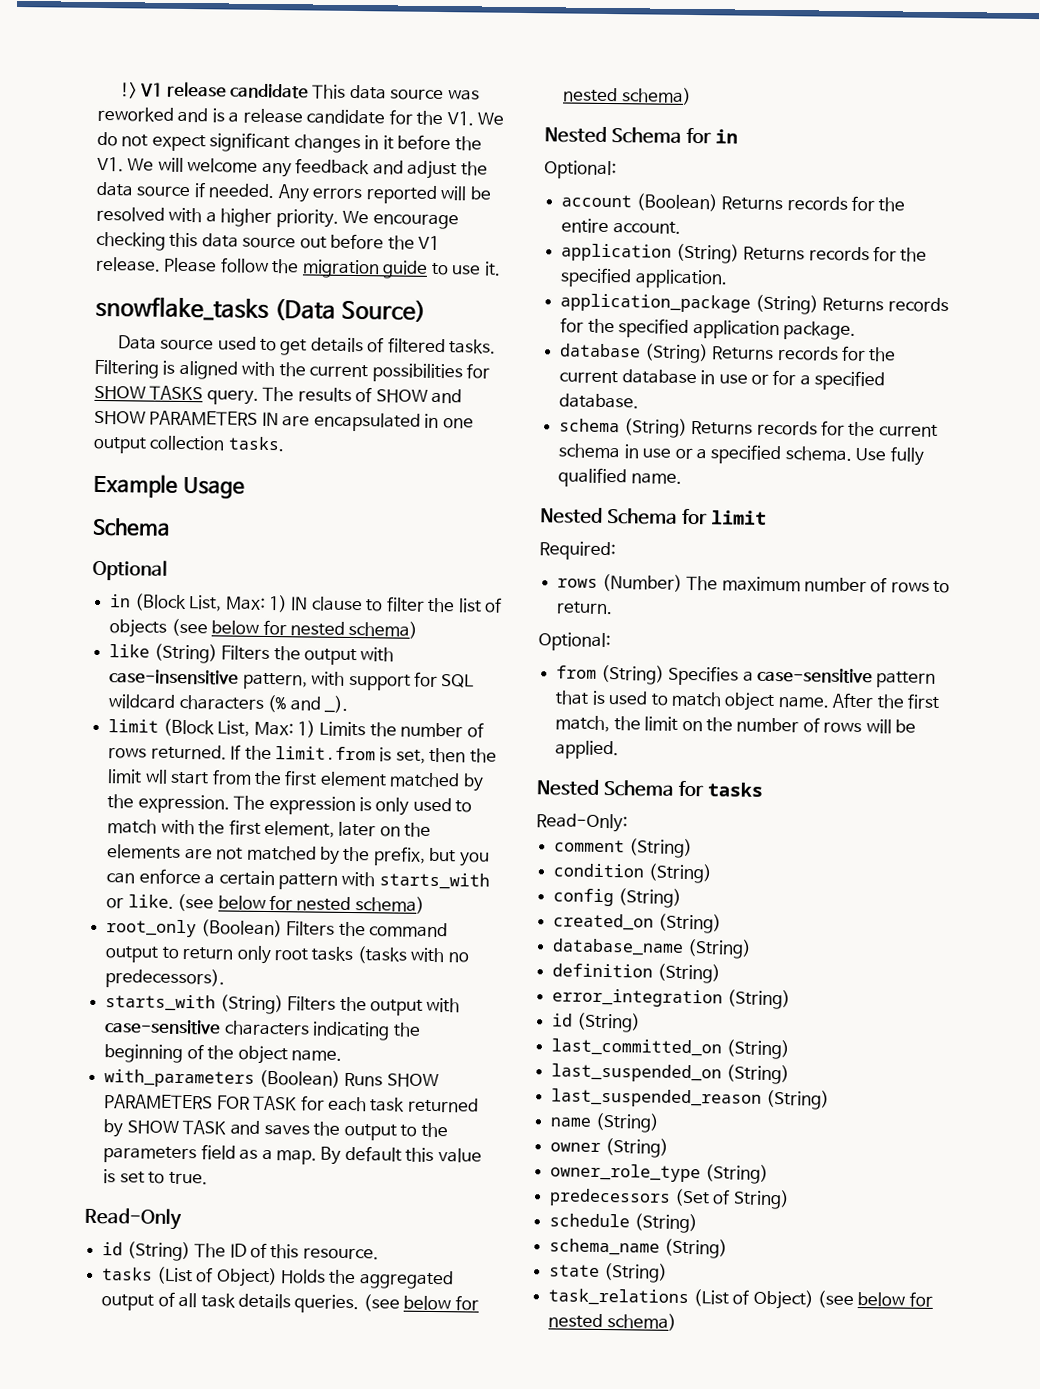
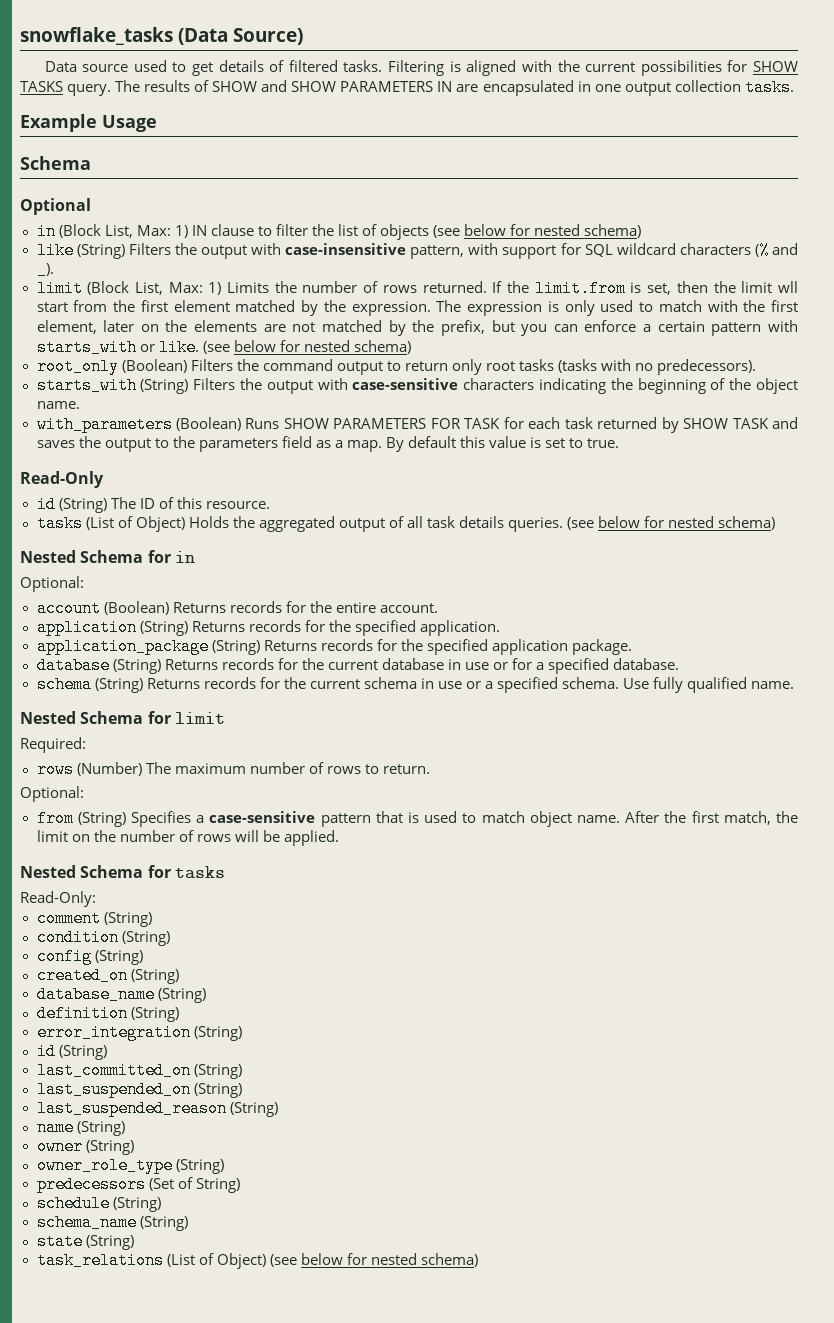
- !> V1 release candidate This data source was reworked and is a release candidate for the V1. We do not expect significant changes in it before the V1. We will welcome any feedback and adjust the data source if needed. Any errors reported will be resolved with a higher priority. We encourage checking this data source out before the V1 release. Please follow the migration guide to use it.

